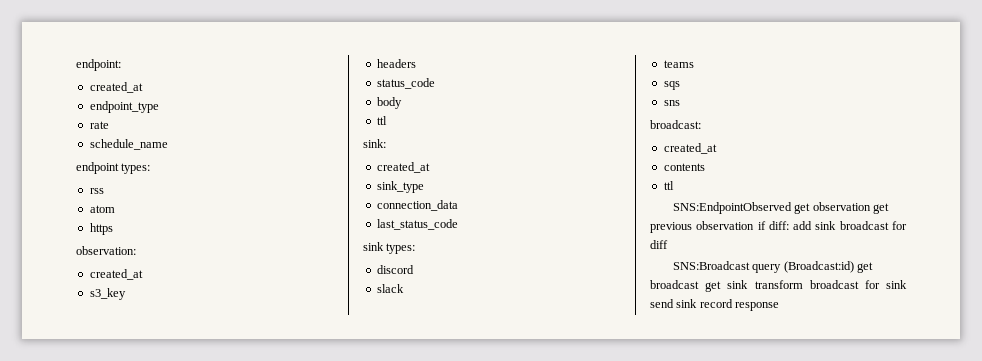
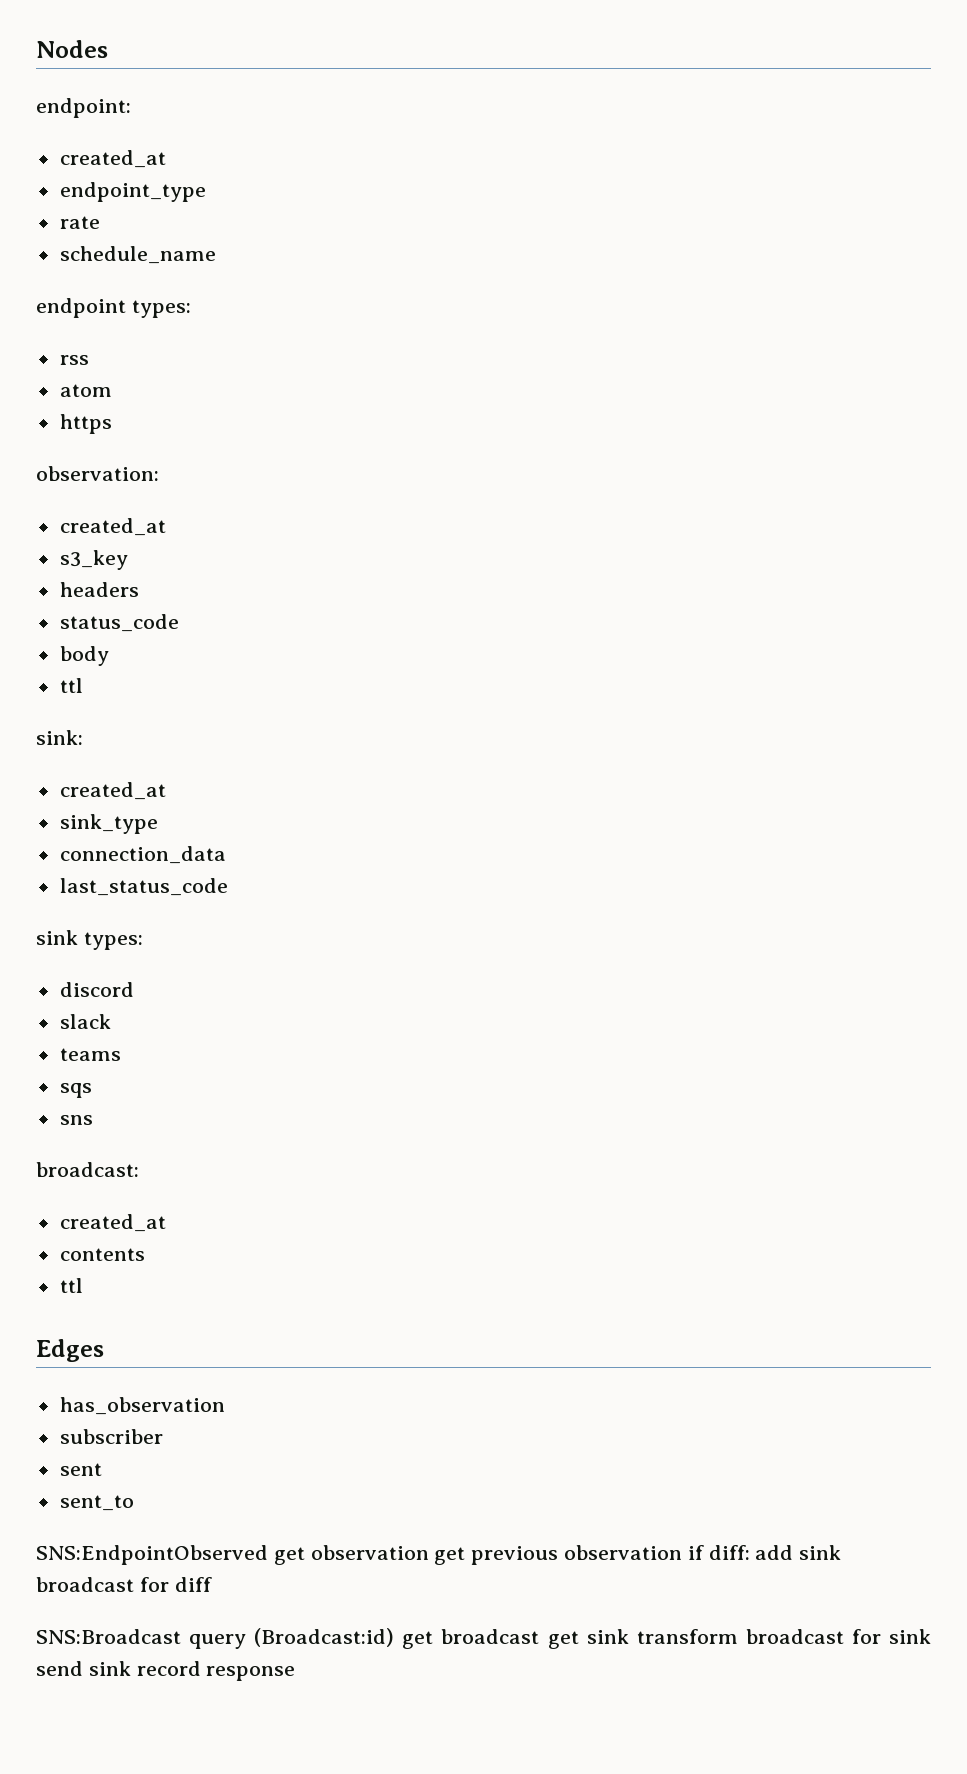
+ Nodes
+ Edges
+ has_observation
+ subscriber
+ sent
+ sent_to

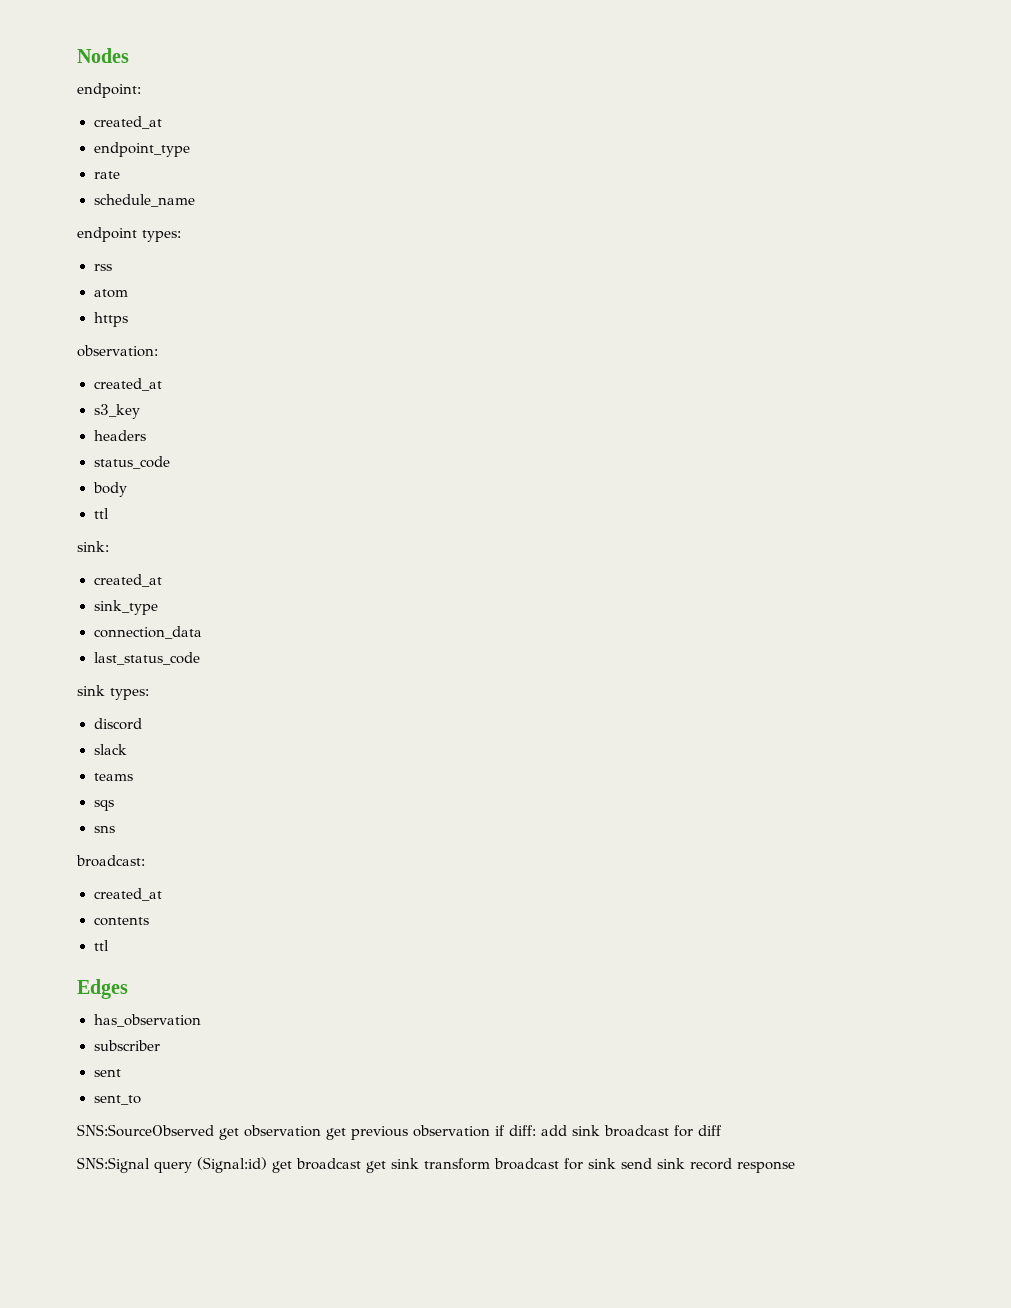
- SNS:EndpointObserved get observation get previous observation if diff: add sink broadcast for diff
+ SNS:SourceObserved get observation get previous observation if diff: add sink broadcast for diff
- SNS:Broadcast query (Broadcast:id) get broadcast get sink transform broadcast for sink send sink record response
+ SNS:Signal query (Signal:id) get broadcast get sink transform broadcast for sink send sink record response

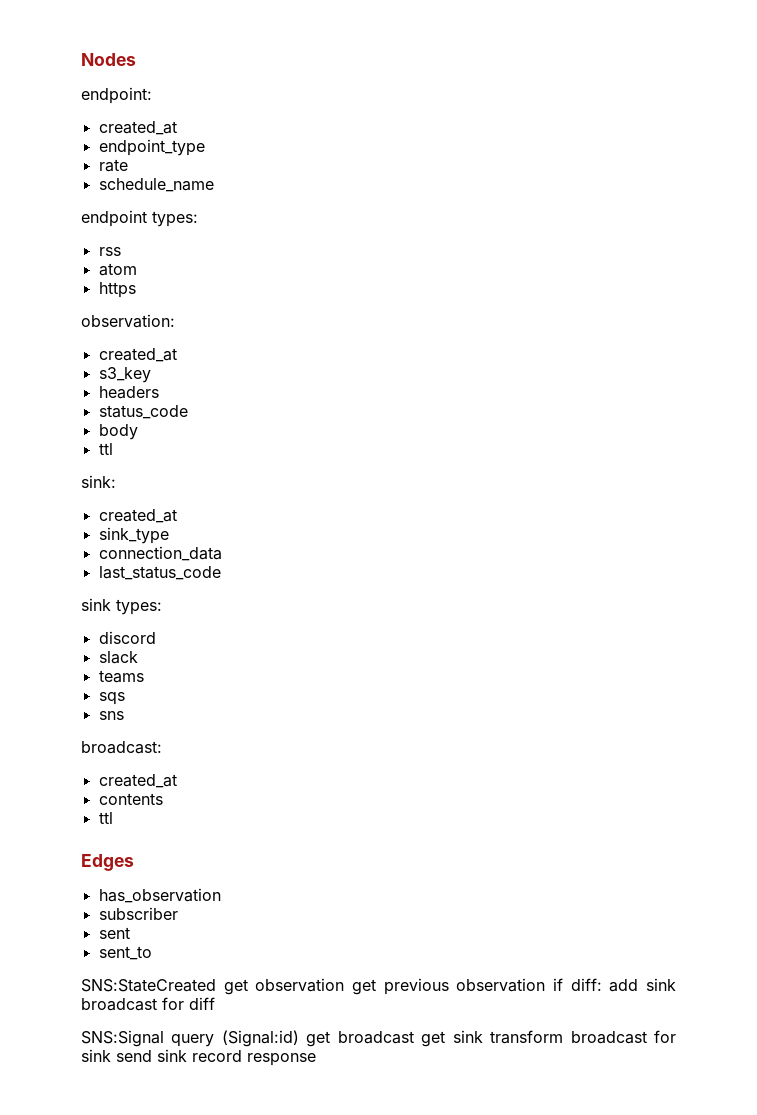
- SNS:SourceObserved get observation get previous observation if diff: add sink broadcast for diff
+ SNS:StateCreated get observation get previous observation if diff: add sink broadcast for diff

